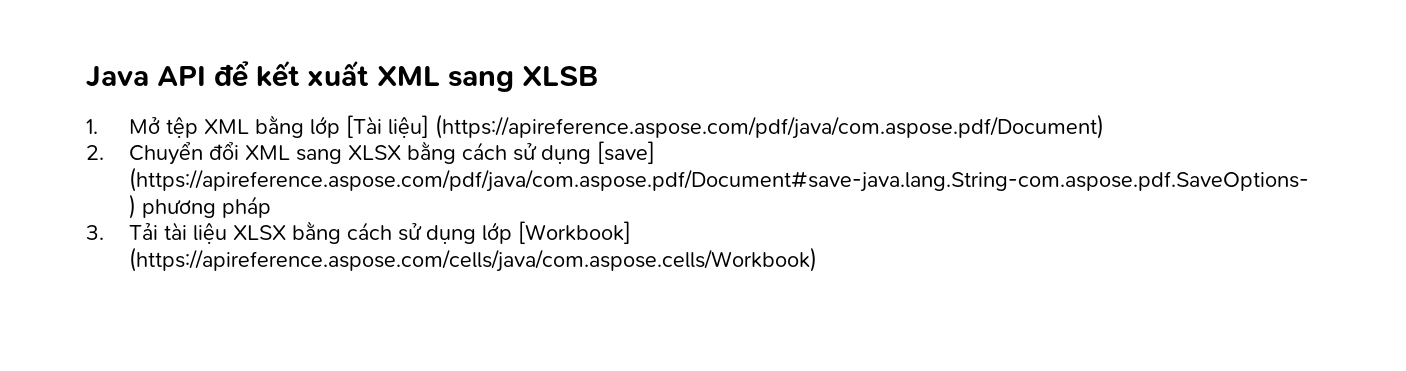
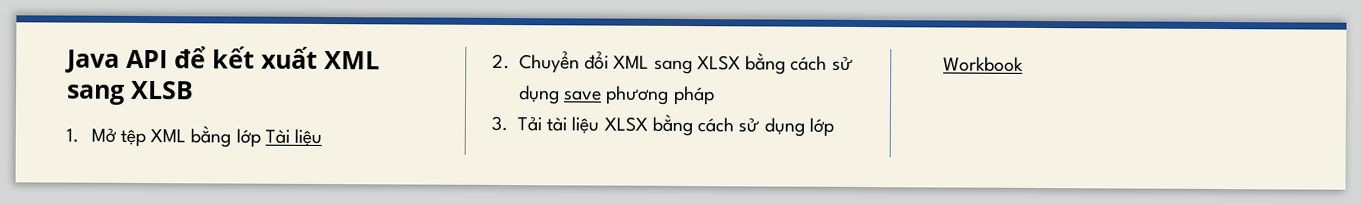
- 1. Mở tệp XML bằng lớp [Tài liệu] (https://apireference.aspose.com/pdf/java/com.aspose.pdf/Document)
+ 1. Mở tệp XML bằng lớp Tài liệu
- 2. Chuyển đổi XML sang XLSX bằng cách sử dụng [save] (https://apireference.aspose.com/pdf/java/com.aspose.pdf/Document#save-java.lang.String-com.aspose.pdf.SaveOptions- ) phương pháp
+ 2. Chuyển đổi XML sang XLSX bằng cách sử dụng save phương pháp
- 3. Tải tài liệu XLSX bằng cách sử dụng lớp [Workbook] (https://apireference.aspose.com/cells/java/com.aspose.cells/Workbook)
+ 3. Tải tài liệu XLSX bằng cách sử dụng lớp Workbook

